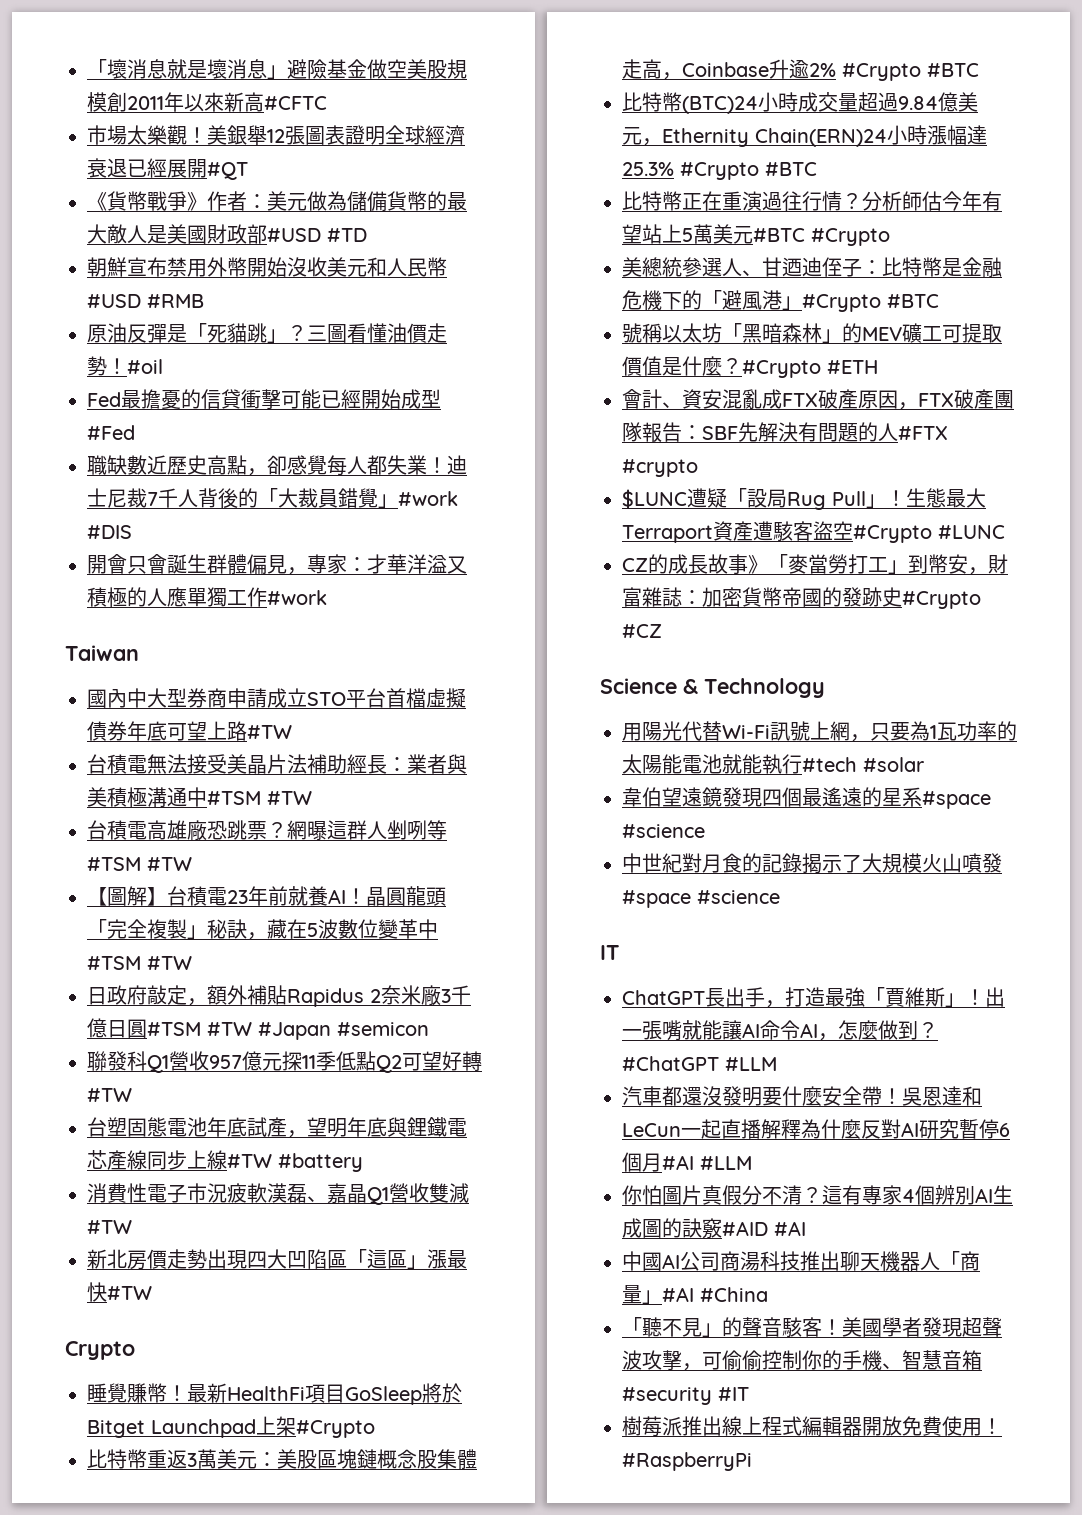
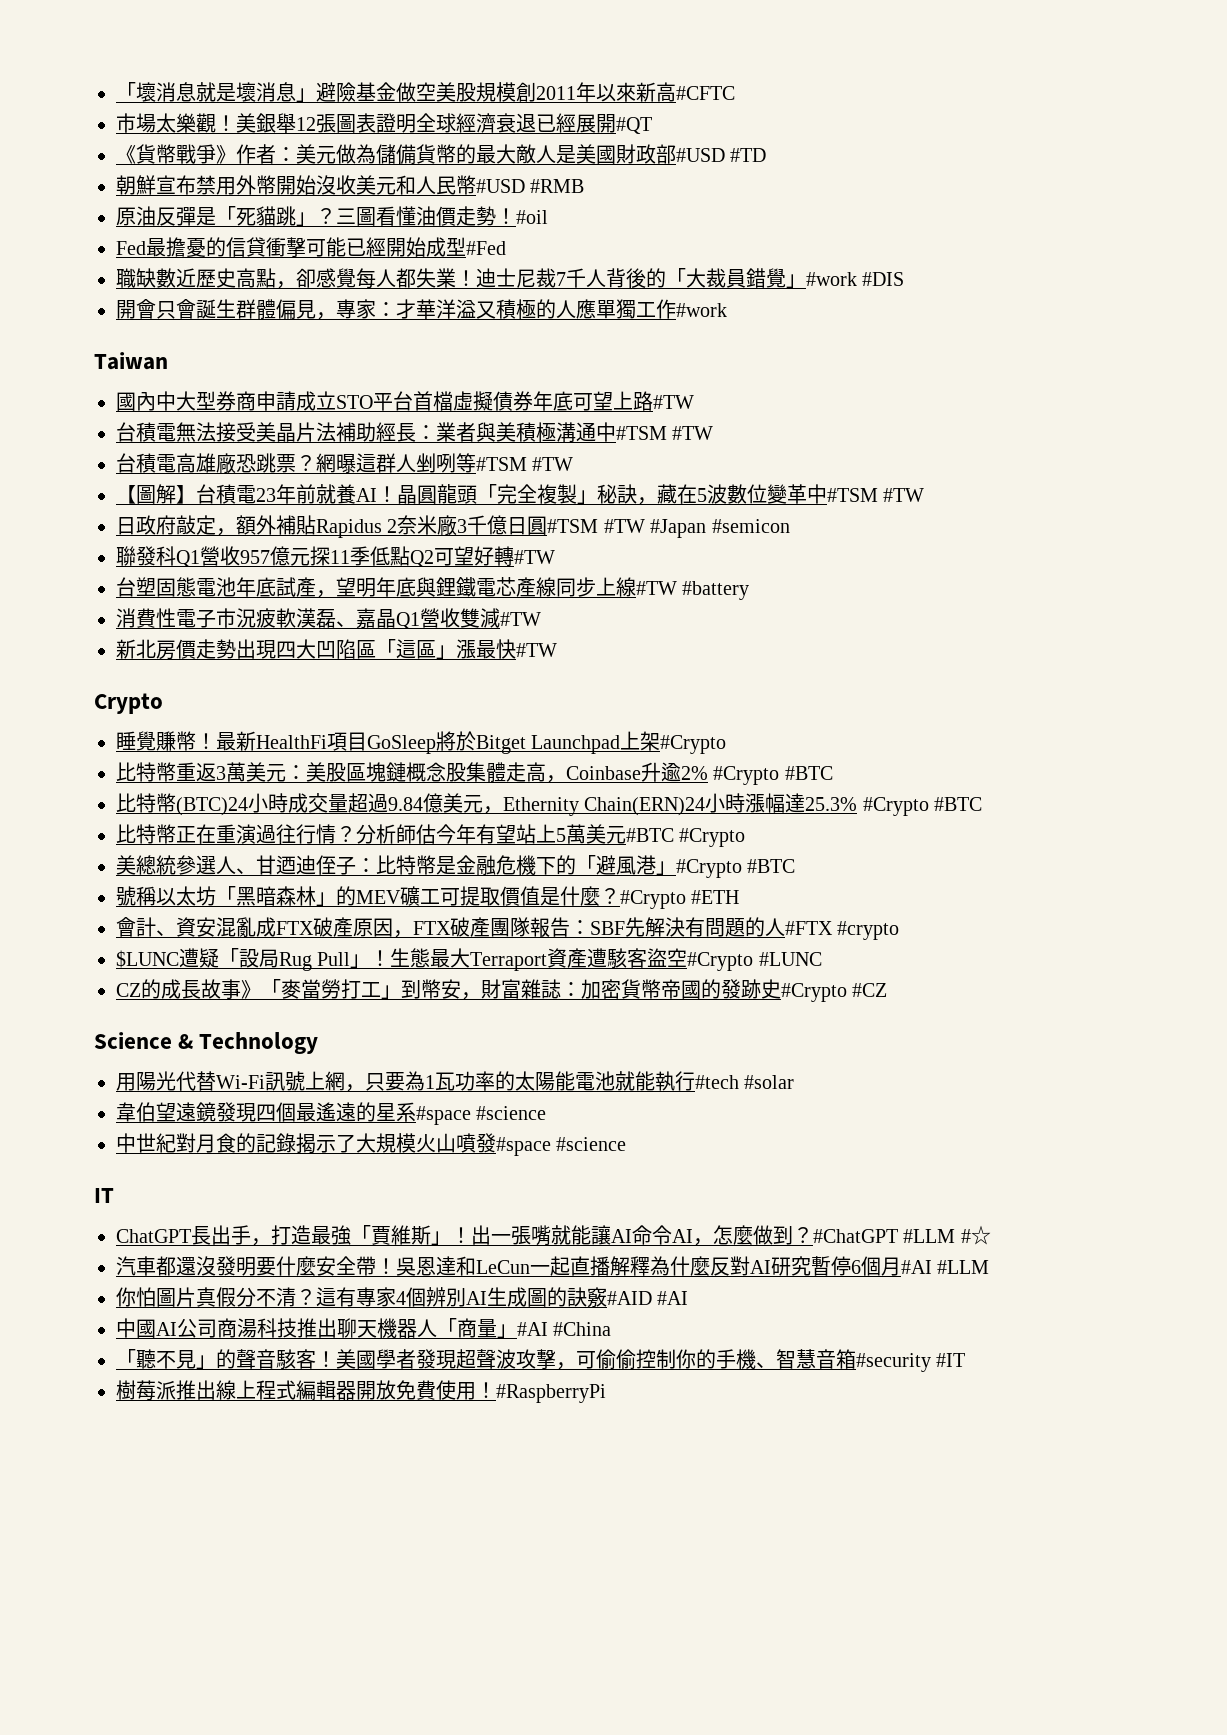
- #ChatGPT #LLM
+ #ChatGPT #LLM #☆

